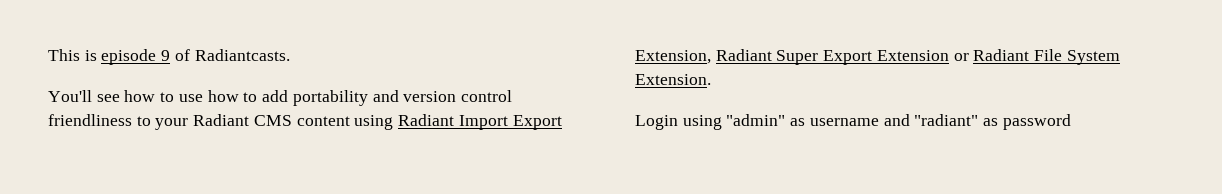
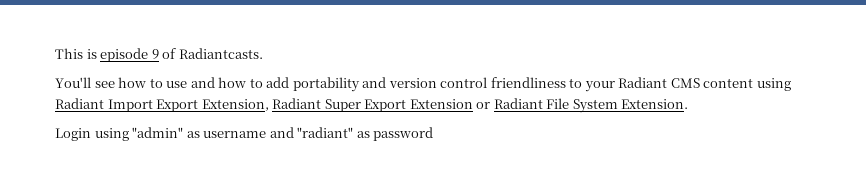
- You'll see how to use how to add portability and version control friendliness to your Radiant CMS content using Radiant Import Export Extension, Radiant Super Export Extension or Radiant File System Extension.
+ You'll see how to use and how to add portability and version control friendliness to your Radiant CMS content using Radiant Import Export Extension, Radiant Super Export Extension or Radiant File System Extension.

